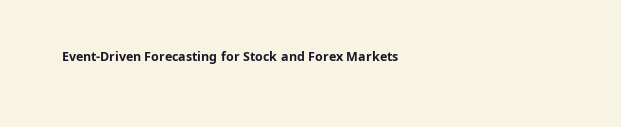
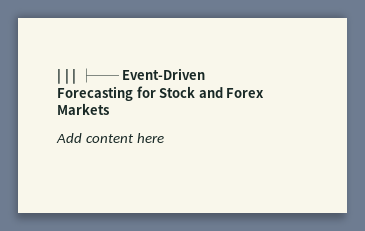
- Event-Driven Forecasting for Stock and Forex Markets
+ | | | ├── Event-Driven Forecasting for Stock and Forex Markets
+ Add content here

